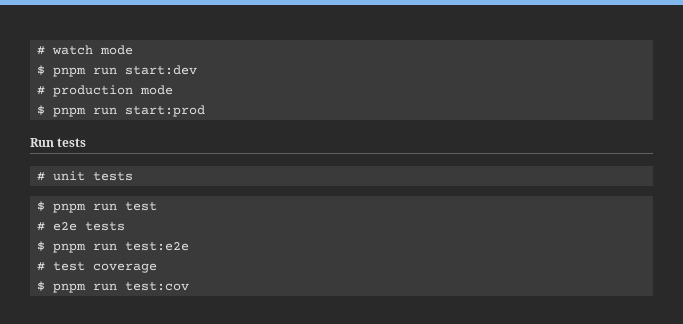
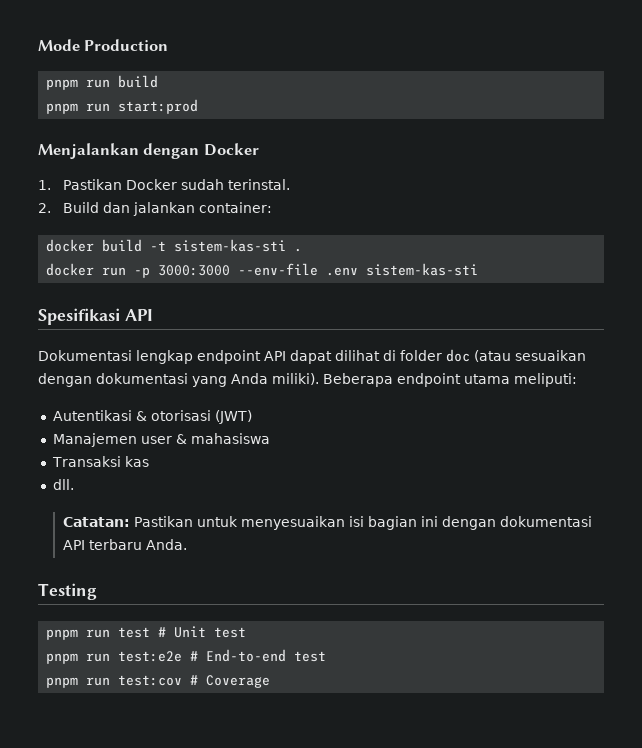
- # watch mode
- $ pnpm run start:dev
- # production mode
- $ pnpm run start:prod
- Run tests
- # unit tests
- $ pnpm run test
- # e2e tests
- $ pnpm run test:e2e
- # test coverage
- $ pnpm run test:cov
+ Mode Production
+ pnpm run build
+ pnpm run start:prod
+ Menjalankan dengan Docker
+ 1. Pastikan Docker sudah terinstal.
+ 2. Build dan jalankan container:
+ docker build -t sistem-kas-sti .
+ docker run -p 3000:3000 --env-file .env sistem-kas-sti
+ Spesifikasi API
+ Dokumentasi lengkap endpoint API dapat dilihat di folder doc (atau sesuaikan dengan dokumentasi yang Anda miliki). Beberapa endpoint utama meliputi:
+ Autentikasi & otorisasi (JWT)
+ Manajemen user & mahasiswa
+ Transaksi kas
+ dll.
+ Catatan: Pastikan untuk menyesuaikan isi bagian ini dengan dokumentasi API terbaru Anda.
+ Testing
+ pnpm run test # Unit test
+ pnpm run test:e2e # End-to-end test
+ pnpm run test:cov # Coverage

